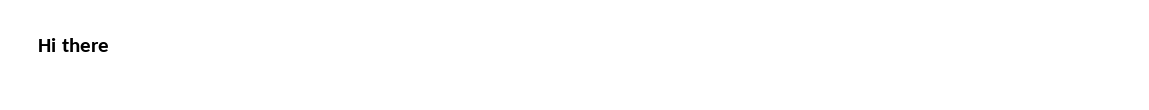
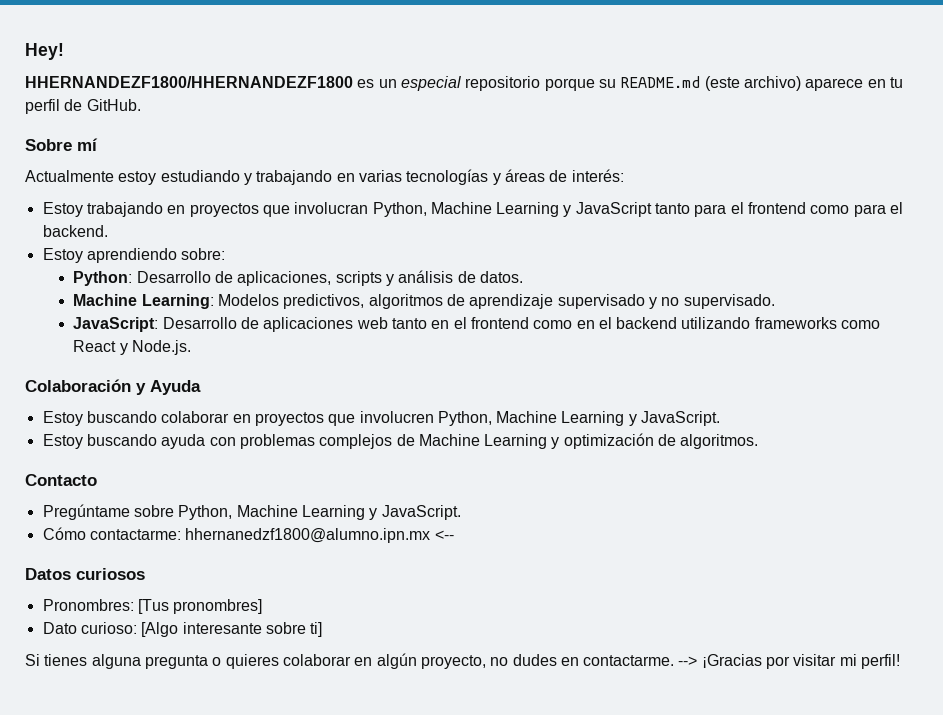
- Hi there
+ Hey!
+ HHERNANDEZF1800/HHERNANDEZF1800 es un especial repositorio porque su README.md (este archivo) aparece en tu perfil de GitHub.
+ Sobre mí
+ Actualmente estoy estudiando y trabajando en varias tecnologías y áreas de interés:
+ Estoy trabajando en proyectos que involucran Python, Machine Learning y JavaScript tanto para el frontend como para el backend.
+ Estoy aprendiendo sobre:
+ Python: Desarrollo de aplicaciones, scripts y análisis de datos.
+ Machine Learning: Modelos predictivos, algoritmos de aprendizaje supervisado y no supervisado.
+ JavaScript: Desarrollo de aplicaciones web tanto en el frontend como en el backend utilizando frameworks como React y Node.js.
+ Colaboración y Ayuda
+ Estoy buscando colaborar en proyectos que involucren Python, Machine Learning y JavaScript.
+ Estoy buscando ayuda con problemas complejos de Machine Learning y optimización de algoritmos.
+ Contacto
+ Pregúntame sobre Python, Machine Learning y JavaScript.
+ Cómo contactarme: hhernanedzf1800@alumno.ipn.mx <--
+ Datos curiosos
+ Pronombres: [Tus pronombres]
+ Dato curioso: [Algo interesante sobre ti]
+ Si tienes alguna pregunta o quieres colaborar en algún proyecto, no dudes en contactarme. --> ¡Gracias por visitar mi perfil!

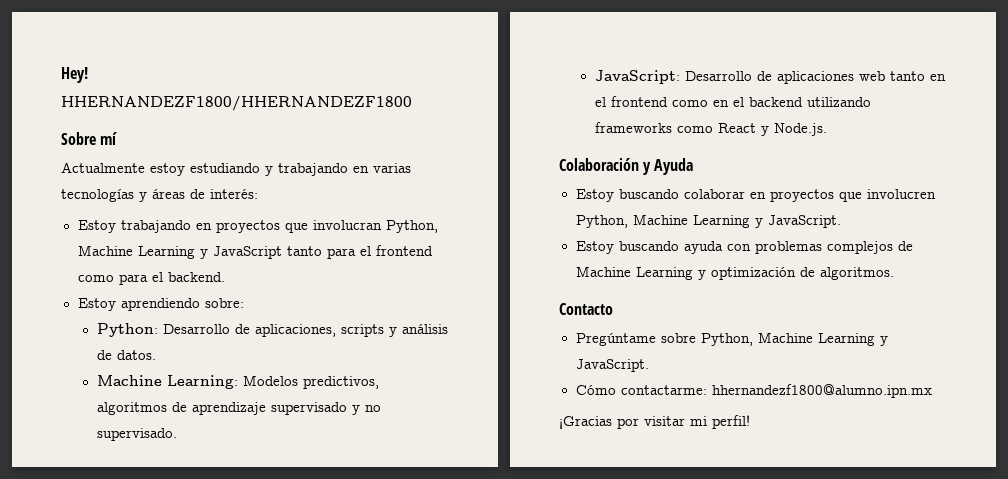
- HHERNANDEZF1800/HHERNANDEZF1800 es un especial repositorio porque su README.md (este archivo) aparece en tu perfil de GitHub.
+ HHERNANDEZF1800/HHERNANDEZF1800
- Cómo contactarme: hhernanedzf1800@alumno.ipn.mx <--
- Datos curiosos
- Pronombres: [Tus pronombres]
- Dato curioso: [Algo interesante sobre ti]
- Si tienes alguna pregunta o quieres colaborar en algún proyecto, no dudes en contactarme. --> ¡Gracias por visitar mi perfil!
+ Cómo contactarme: hhernandezf1800@alumno.ipn.mx
+ ¡Gracias por visitar mi perfil!

